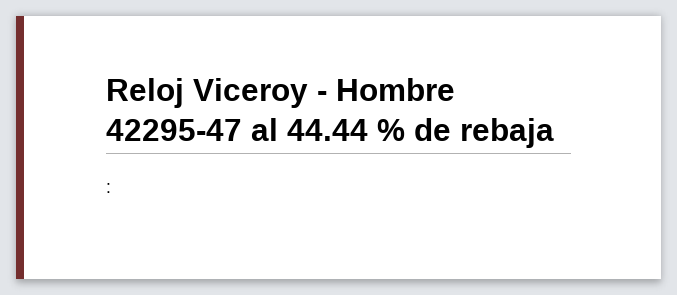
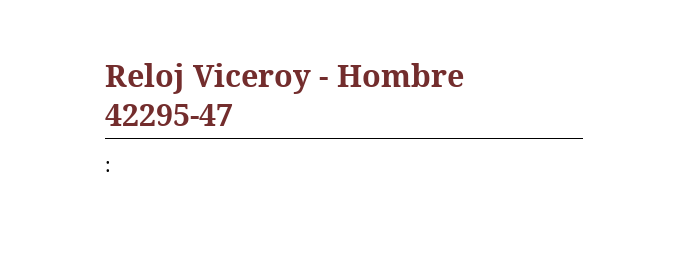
- Reloj Viceroy - Hombre 42295-47 al 44.44 % de rebaja
+ Reloj Viceroy - Hombre 42295-47

